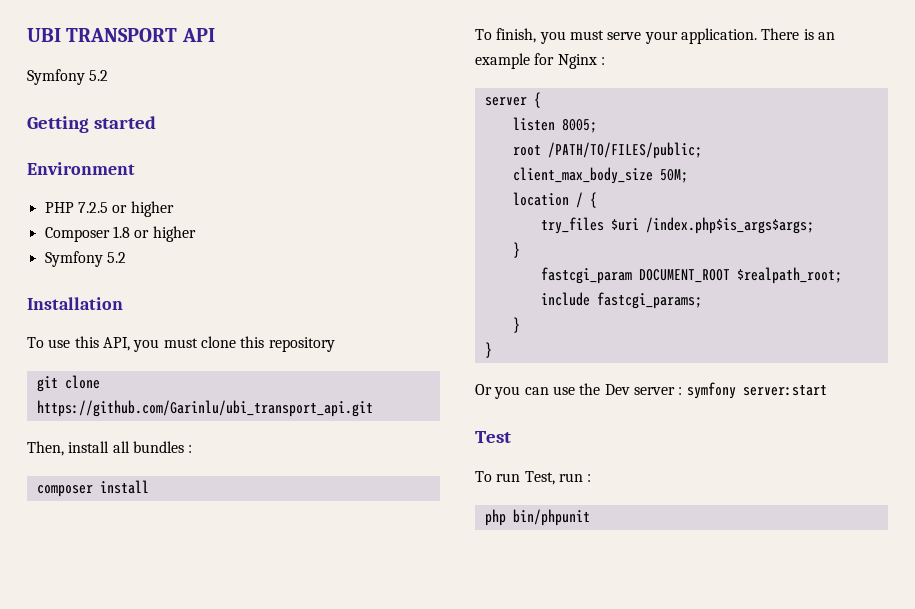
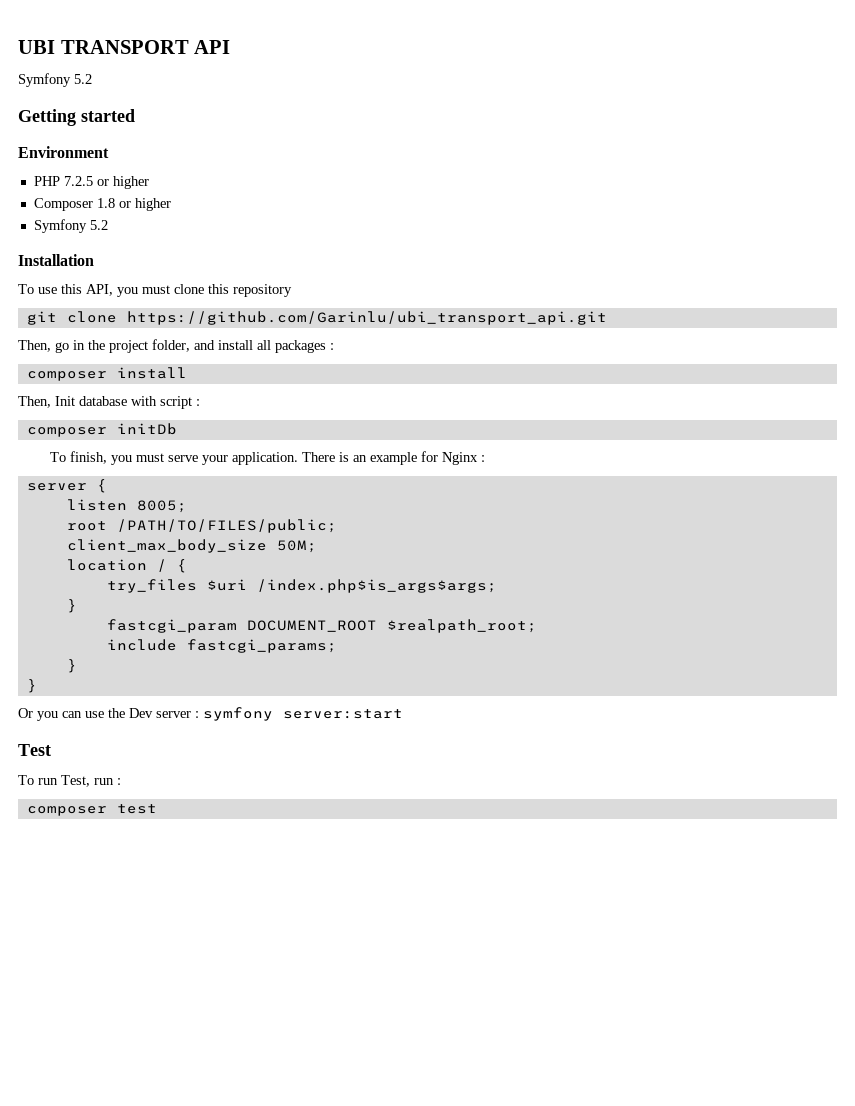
- Then, install all bundles :
+ Then, go in the project folder, and install all packages :
+ Then, Init database with script :
+ composer initDb
- php bin/phpunit
+ composer test

